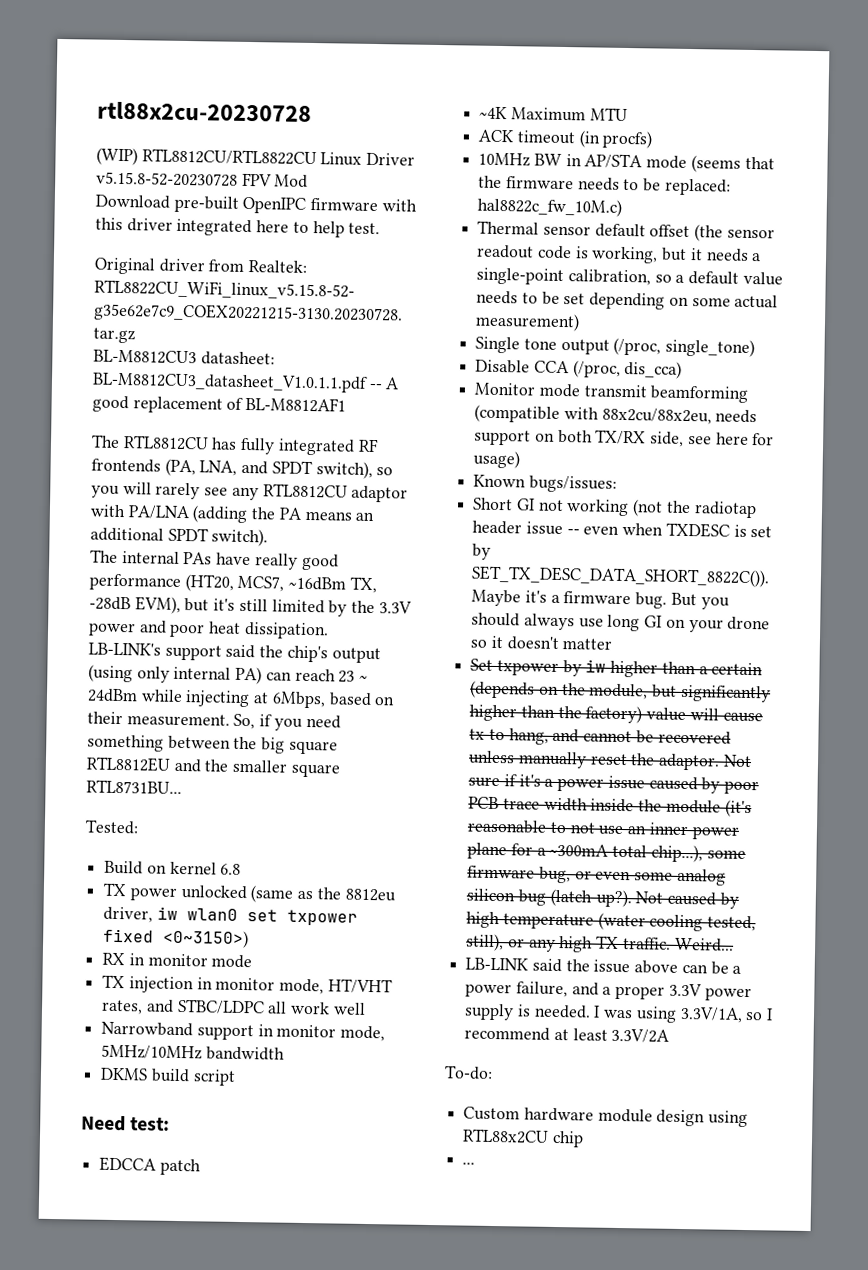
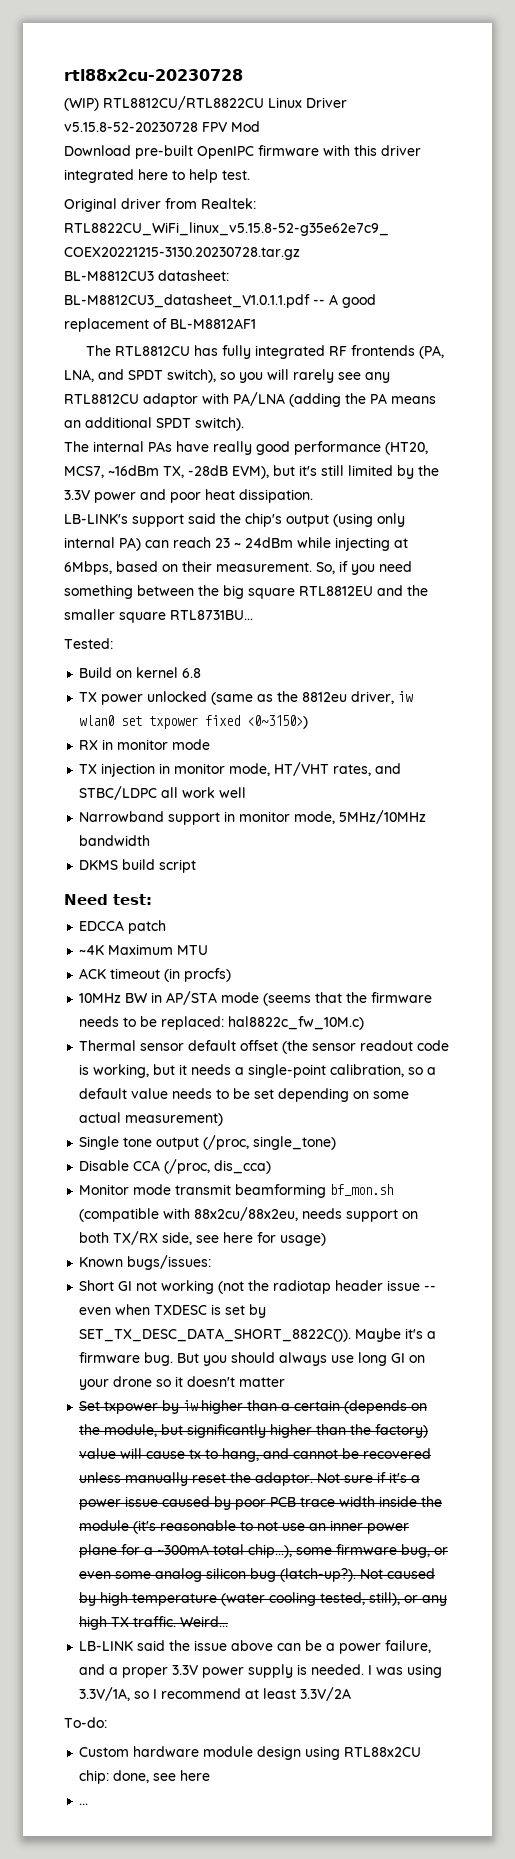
- Monitor mode transmit beamforming (compatible with 88x2cu/88x2eu, needs support on both TX/RX side, see here for usage)
+ Monitor mode transmit beamforming bf_mon.sh (compatible with 88x2cu/88x2eu, needs support on both TX/RX side, see here for usage)
- Custom hardware module design using RTL88x2CU chip
+ Custom hardware module design using RTL88x2CU chip: done, see here

